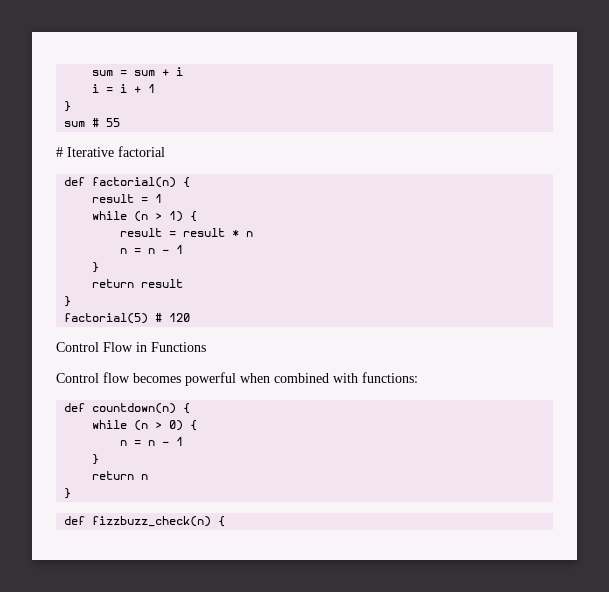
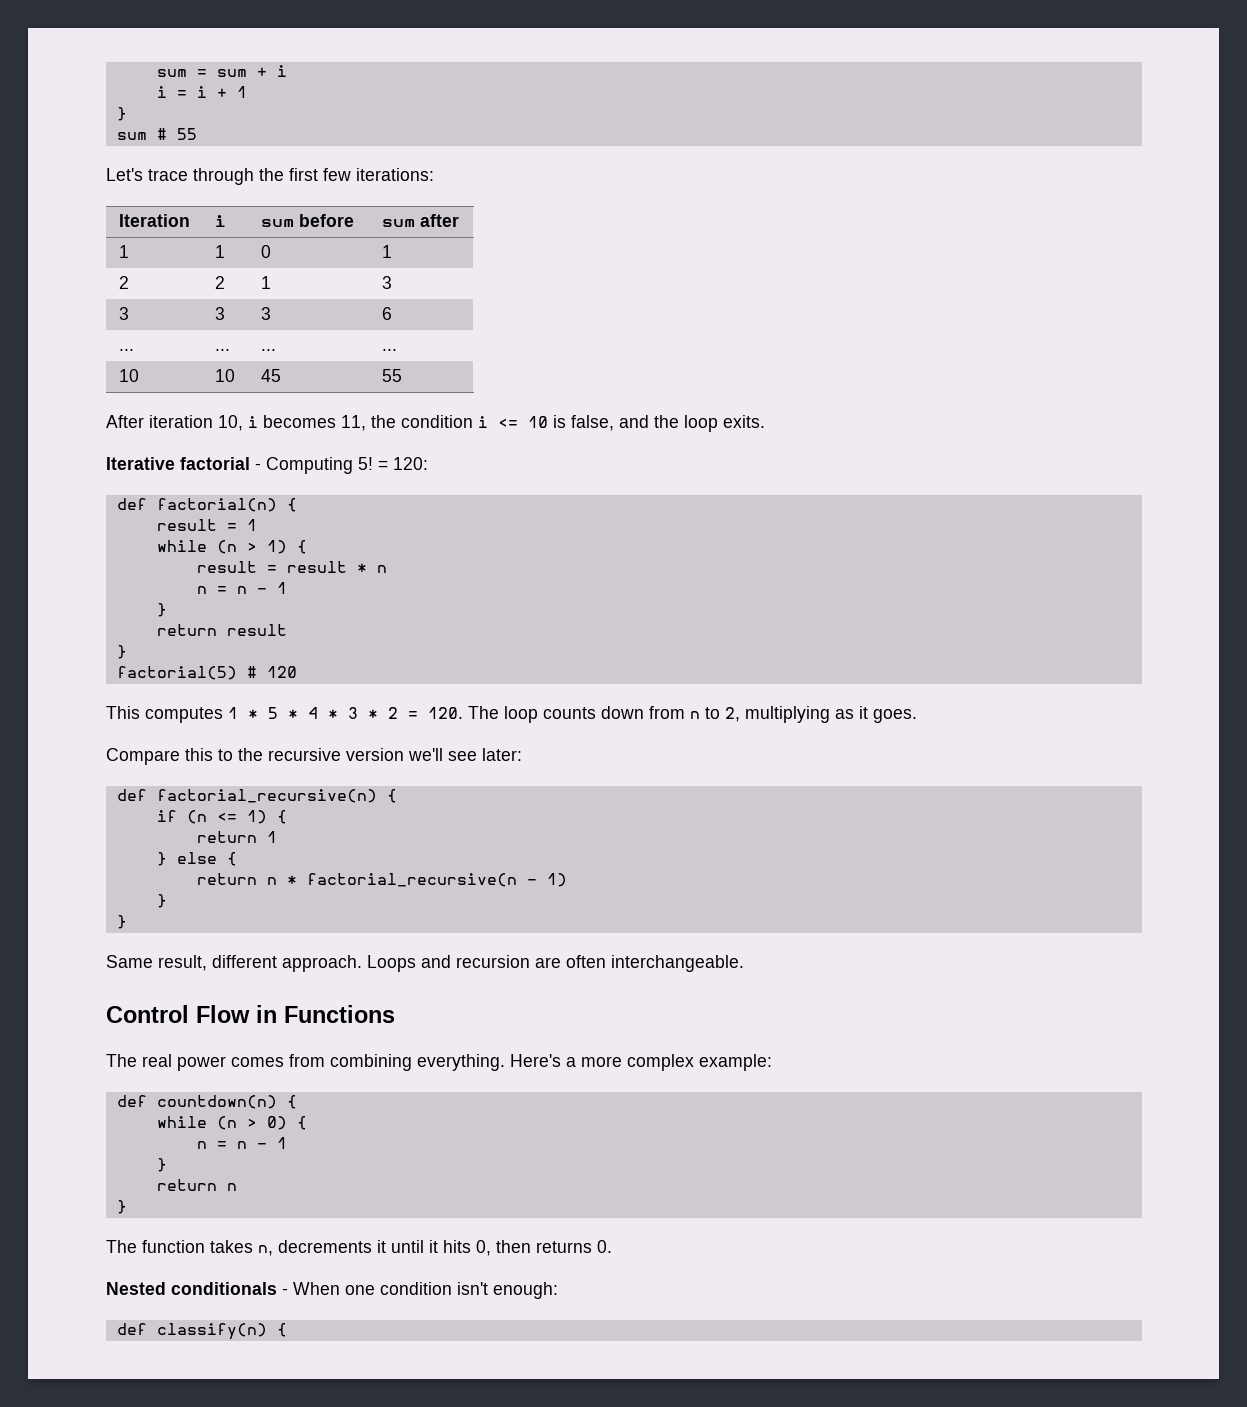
- # Iterative factorial
+ Let's trace through the first few iterations:
+ Iteration | i | sum before | sum after
+ 1 | 1 | 0 | 1
+ 2 | 2 | 1 | 3
+ 3 | 3 | 3 | 6
+ ... | ... | ... | ...
+ 10 | 10 | 45 | 55
+ After iteration 10, i becomes 11, the condition i <= 10 is false, and the loop exits.
+ Iterative factorial - Computing 5! = 120:
+ This computes 1 * 5 * 4 * 3 * 2 = 120. The loop counts down from n to 2, multiplying as it goes.
+ Compare this to the recursive version we'll see later:
+ def factorial_recursive(n) {
+ if (n <= 1) {
+ return 1
+ } else {
+ return n * factorial_recursive(n - 1)
+ }
+ }
+ Same result, different approach. Loops and recursion are often interchangeable.
  Control Flow in Functions
- Control flow becomes powerful when combined with functions:
+ The real power comes from combining everything. Here's a more complex example:
- def fizzbuzz_check(n) {
+ The function takes n, decrements it until it hits 0, then returns 0.
+ Nested conditionals - When one condition isn't enough:
+ def classify(n) {

